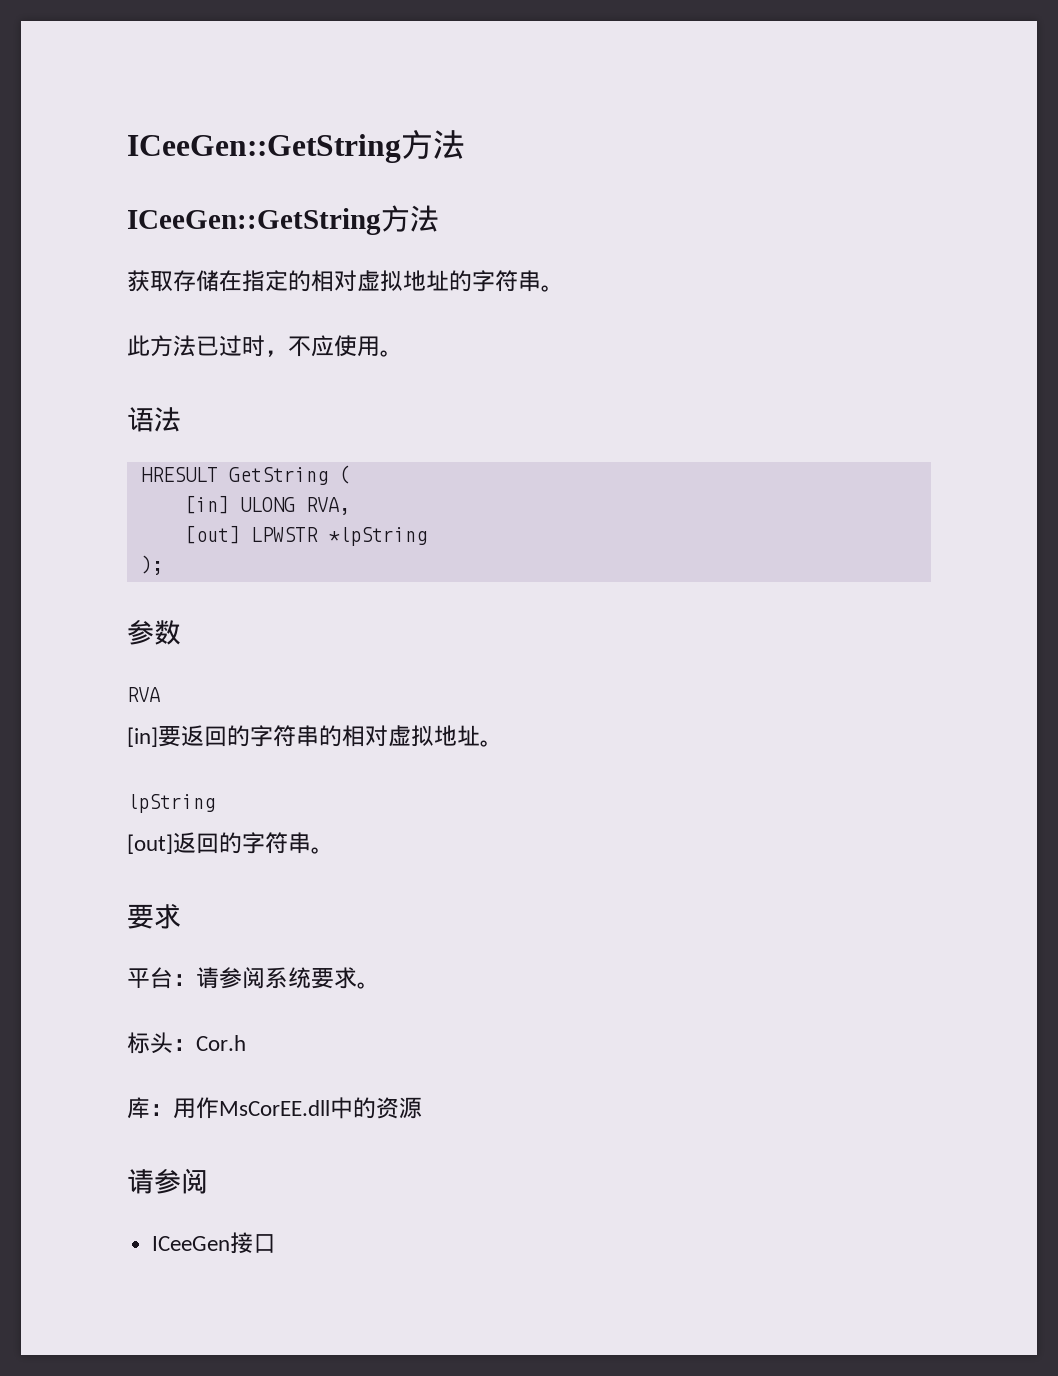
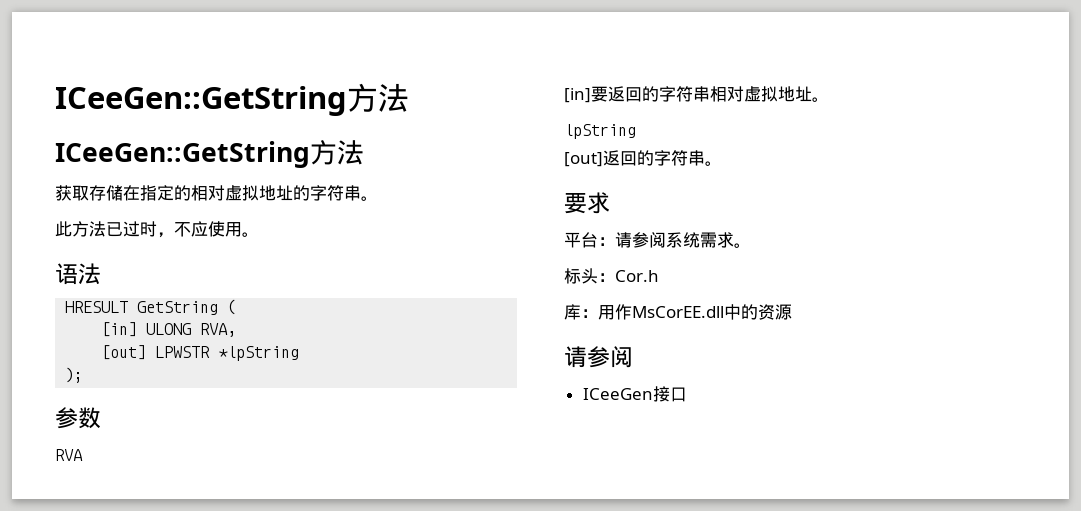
- [in]要返回的字符串的相对虚拟地址。
+ [in]要返回的字符串相对虚拟地址。
- 平台：请参阅系统要求。
+ 平台：请参阅系统需求。

